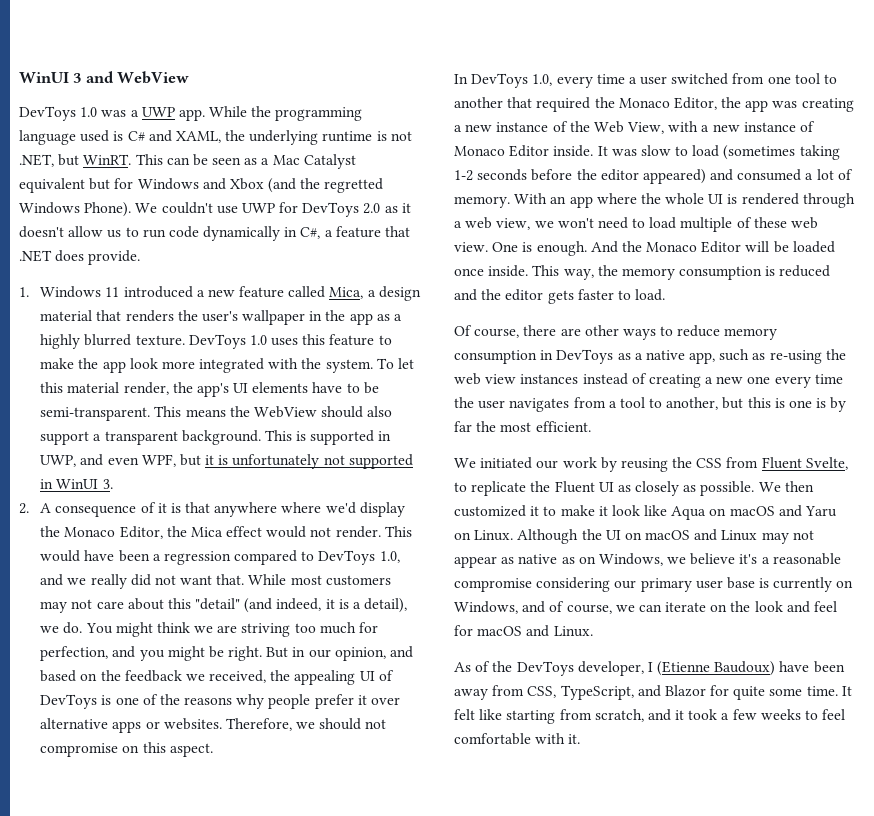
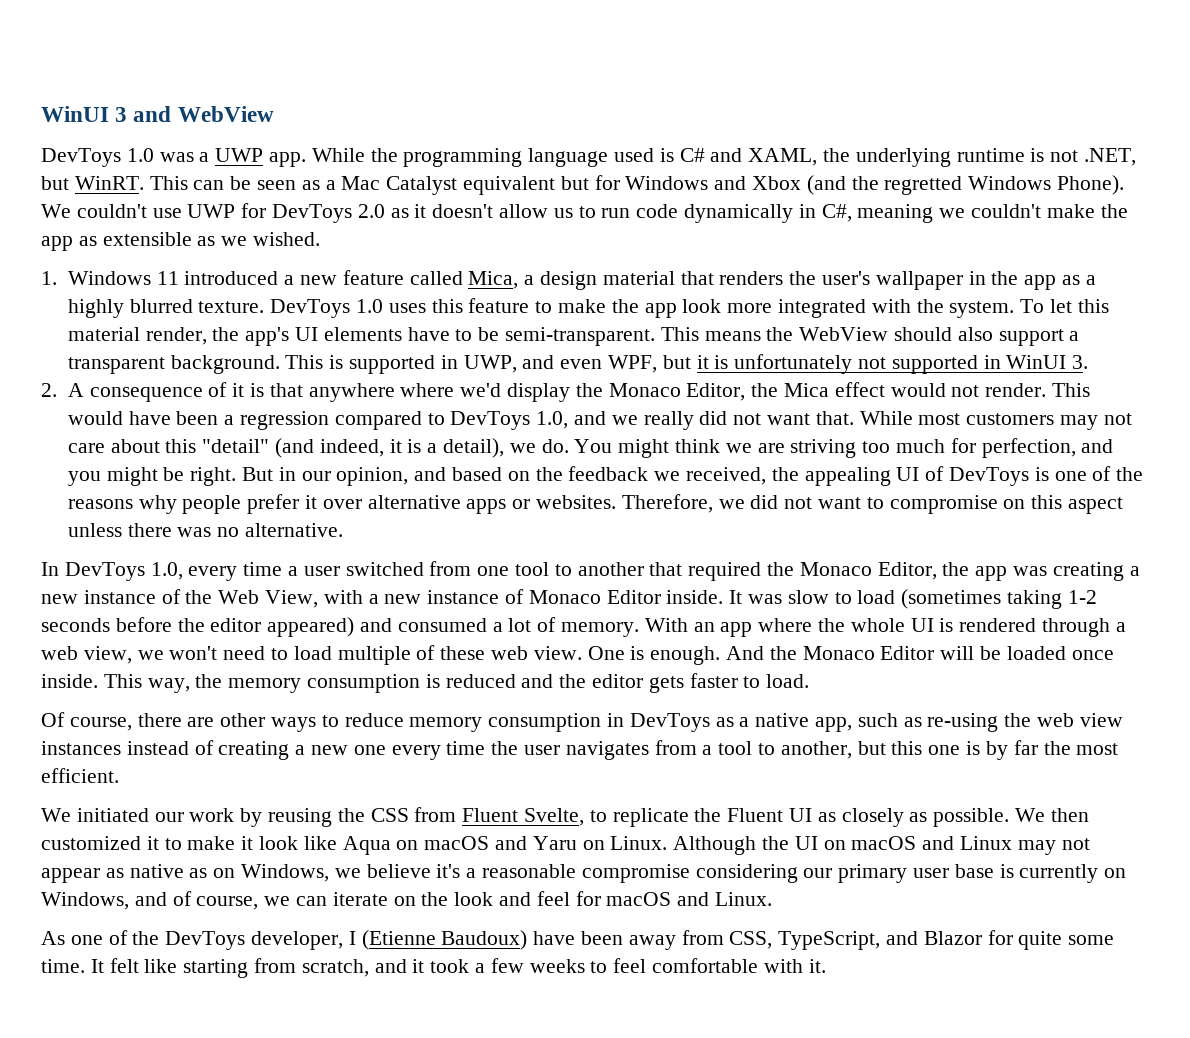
- We couldn't use UWP for DevToys 2.0 as it doesn't allow us to run code dynamically in C#, a feature that .NET does provide.
+ We couldn't use UWP for DevToys 2.0 as it doesn't allow us to run code dynamically in C#, meaning we couldn't make the app as extensible as we wished.
- Therefore, we should not compromise on this aspect.
+ Therefore, we did not want to compromise on this aspect unless there was no alternative.
- Of course, there are other ways to reduce memory consumption in DevToys as a native app, such as re-using the web view instances instead of creating a new one every time the user navigates from a tool to another, but this is one is by far the most efficient.
+ Of course, there are other ways to reduce memory consumption in DevToys as a native app, such as re-using the web view instances instead of creating a new one every time the user navigates from a tool to another, but this one is by far the most efficient.
- As of the DevToys developer, I (Etienne Baudoux) have been away from CSS, TypeScript, and Blazor for quite some time.
+ As one of the DevToys developer, I (Etienne Baudoux) have been away from CSS, TypeScript, and Blazor for quite some time.

